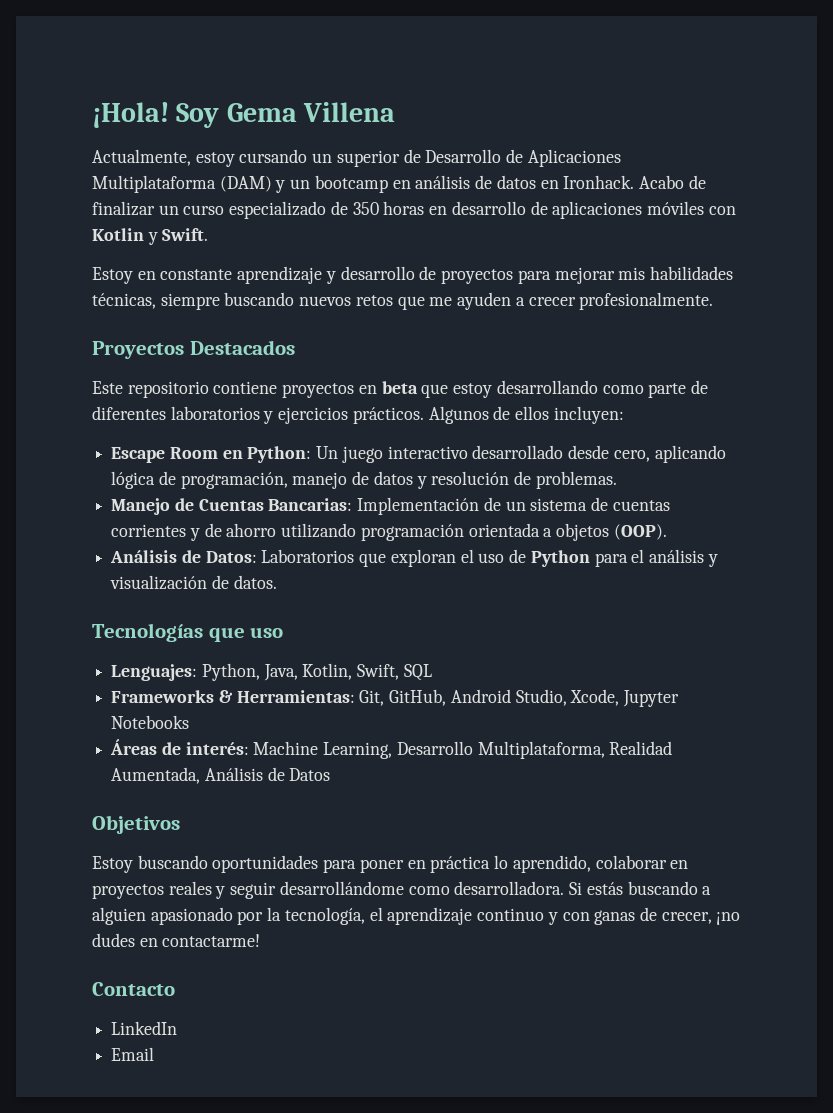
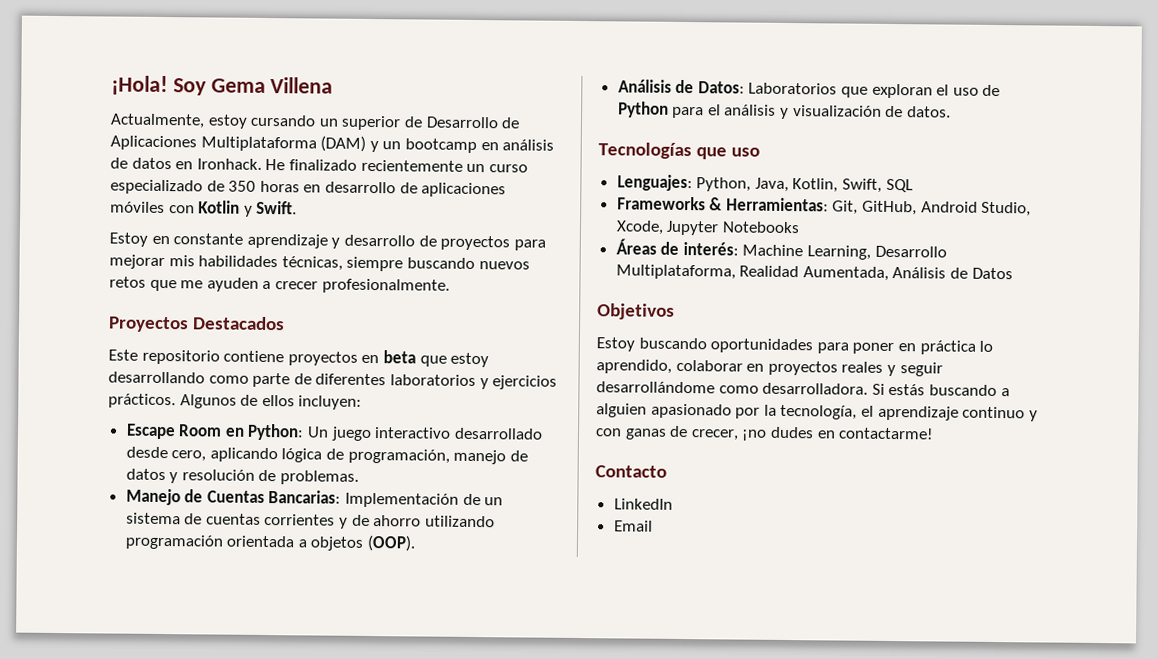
- Acabo de finalizar un curso especializado de 350 horas en desarrollo de aplicaciones móviles con Kotlin y Swift.
+ He finalizado recientemente un curso especializado de 350 horas en desarrollo de aplicaciones móviles con Kotlin y Swift.

